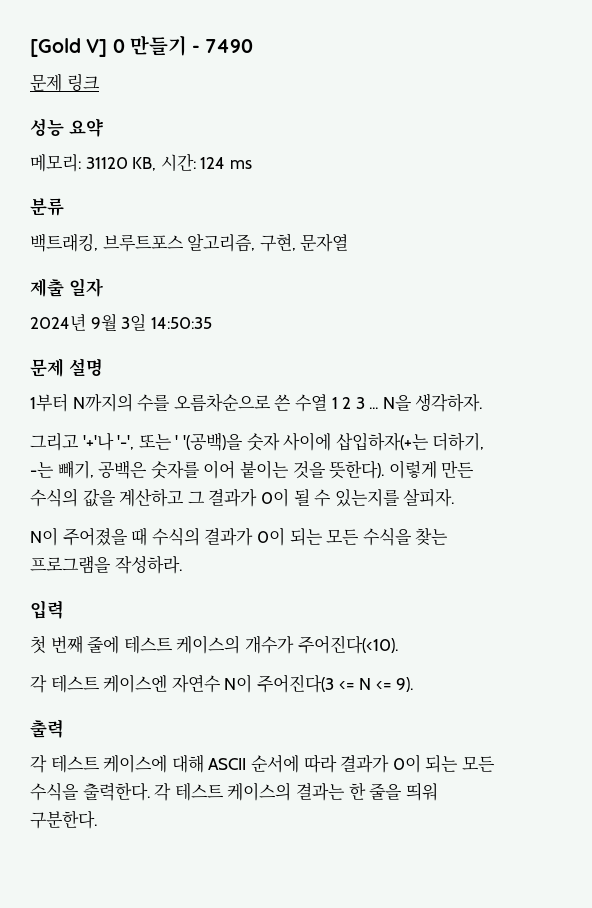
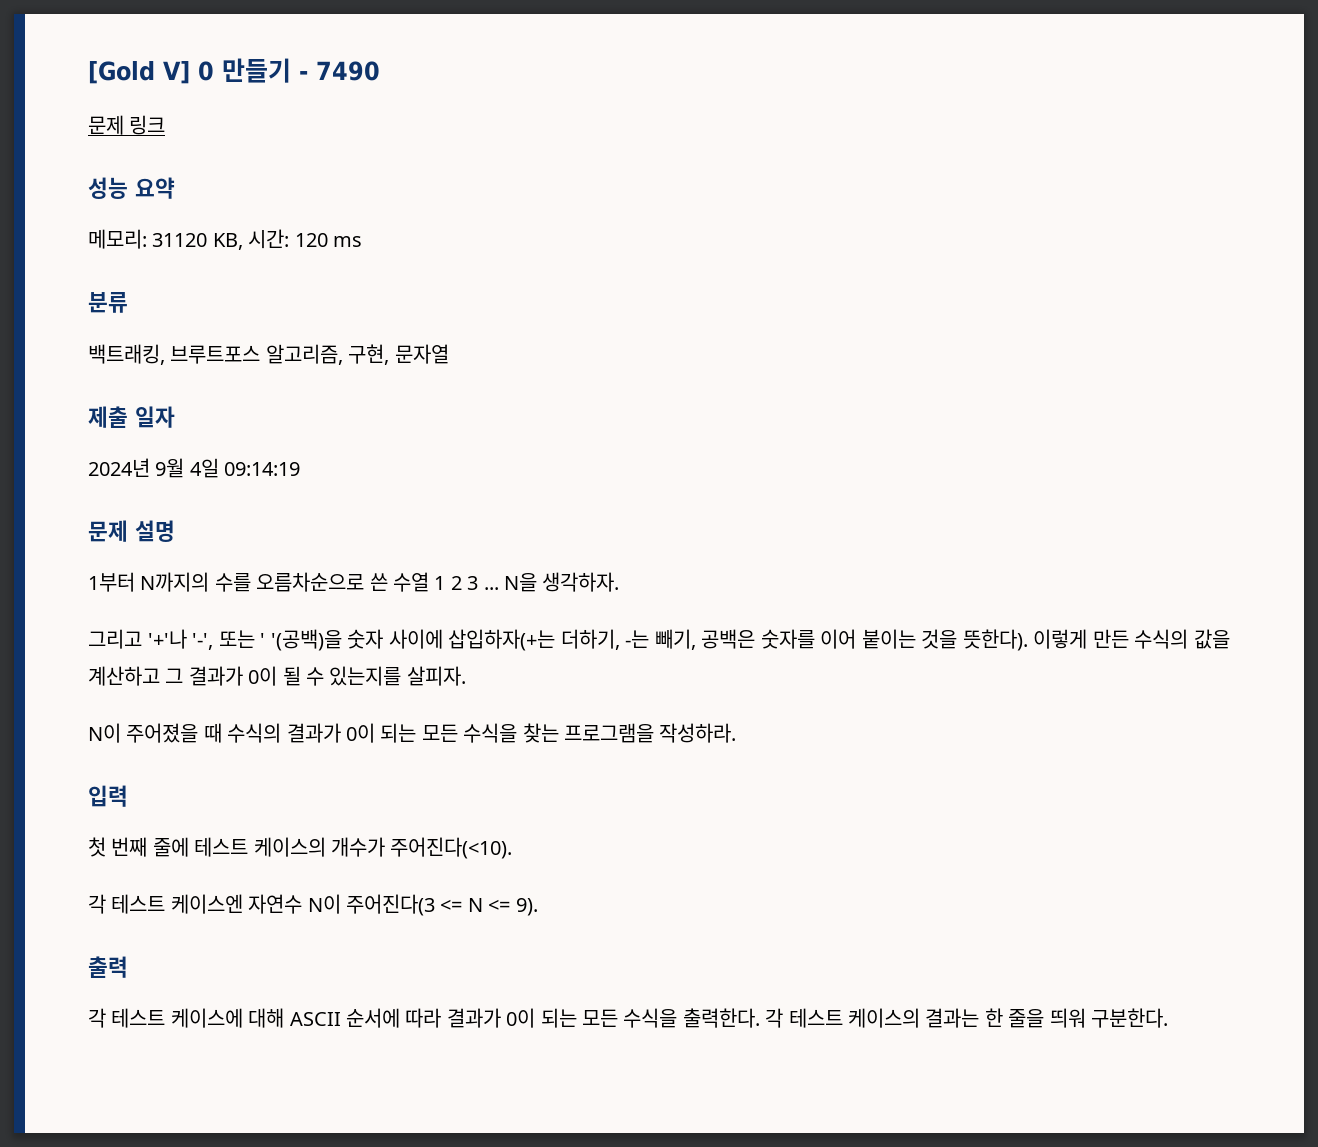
- 메모리: 31120 KB, 시간: 124 ms
+ 메모리: 31120 KB, 시간: 120 ms
- 2024년 9월 3일 14:50:35
+ 2024년 9월 4일 09:14:19

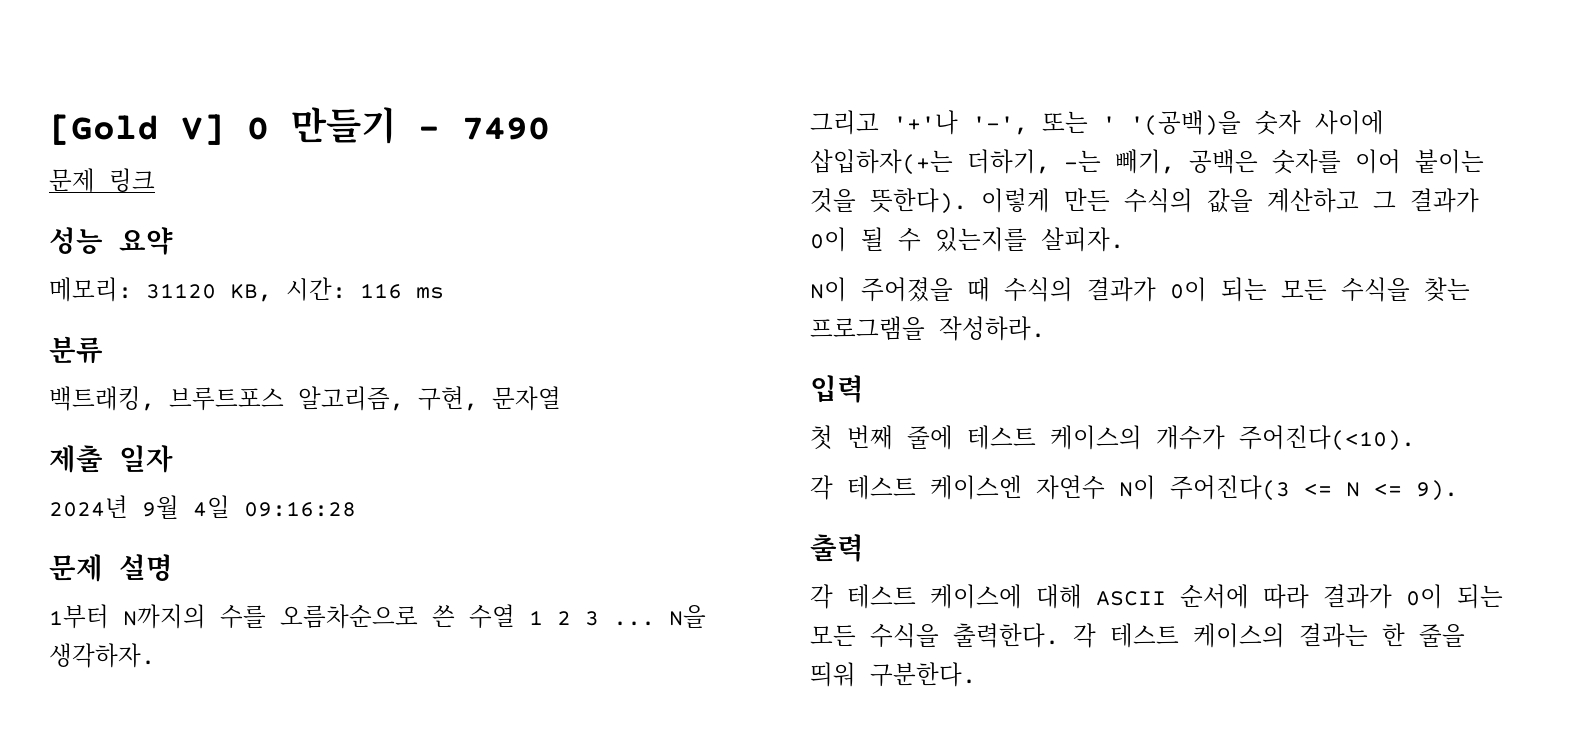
- 메모리: 31120 KB, 시간: 120 ms
+ 메모리: 31120 KB, 시간: 116 ms
- 2024년 9월 4일 09:14:19
+ 2024년 9월 4일 09:16:28

